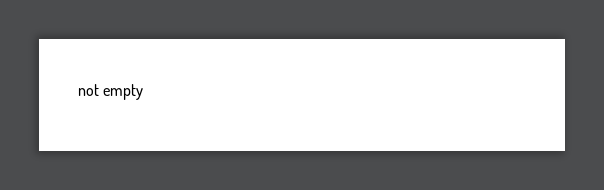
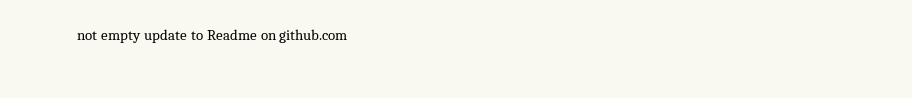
- not empty
+ not empty update to Readme on github.com

